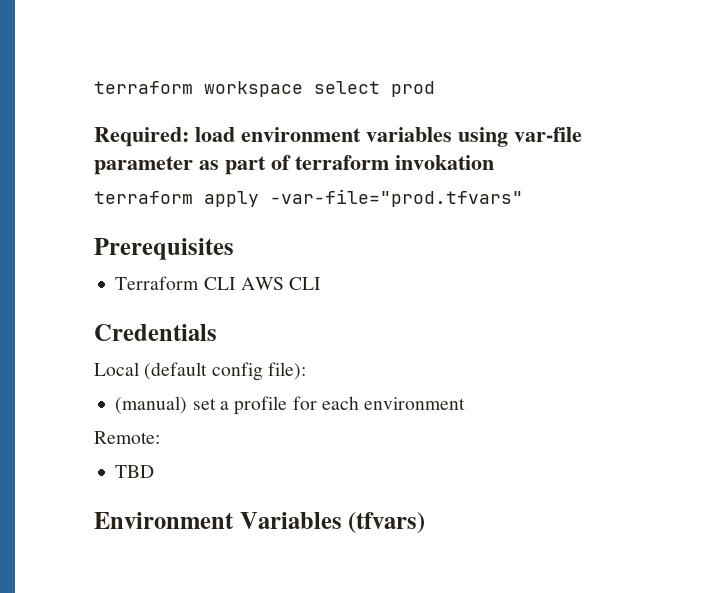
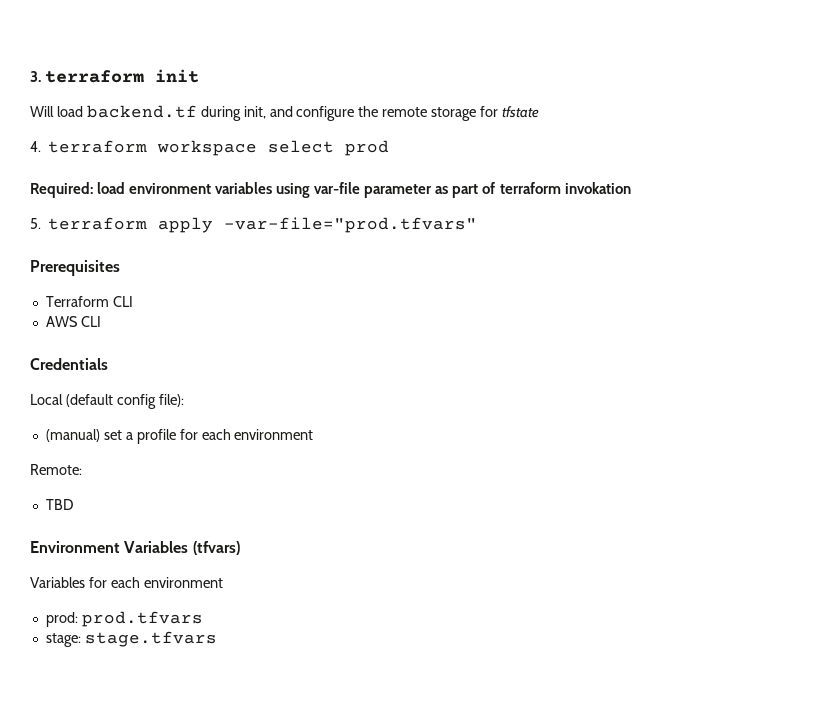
- terraform workspace select prod
+ 3. terraform init
+ Will load backend.tf during init, and configure the remote storage for tfstate
+ 4. terraform workspace select prod
- terraform apply -var-file="prod.tfvars"
+ 5. terraform apply -var-file="prod.tfvars"
- Terraform CLI AWS CLI
+ Terraform CLI
+ AWS CLI
+ Variables for each environment
+ prod: prod.tfvars
+ stage: stage.tfvars

